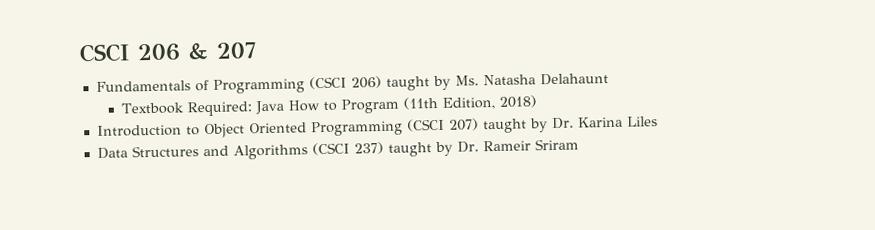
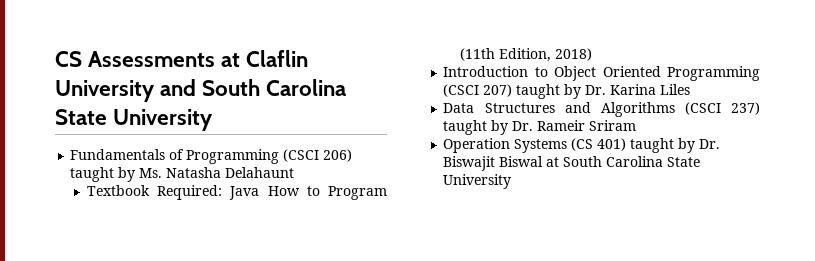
- CSCI 206 & 207
+ CS Assessments at Claflin University and South Carolina State University
+ Operation Systems (CS 401) taught by Dr. Biswajit Biswal at South Carolina State University

